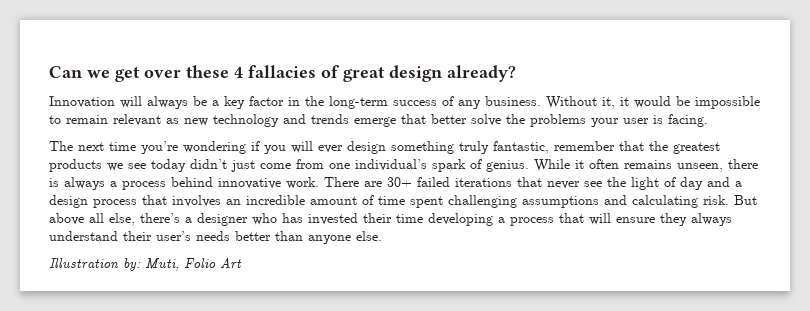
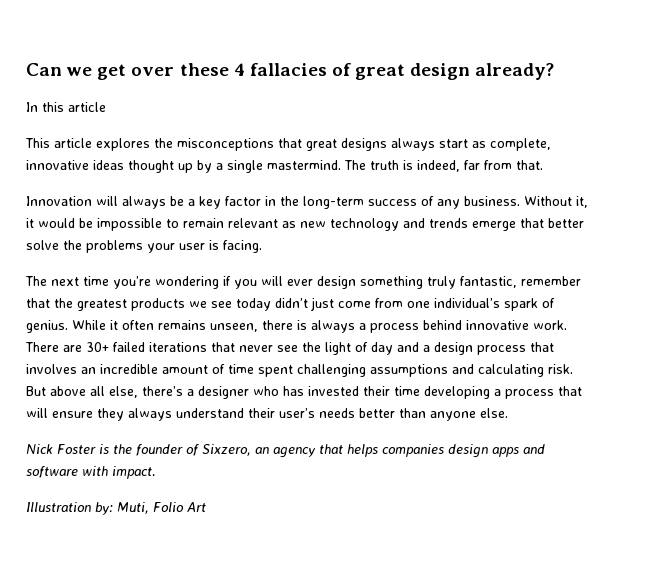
+ In this article
+ This article explores the misconceptions that great designs always start as complete, innovative ideas thought up by a single mastermind. The truth is indeed, far from that.
+ Nick Foster is the founder of Sixzero, an agency that helps companies design apps and software with impact.

